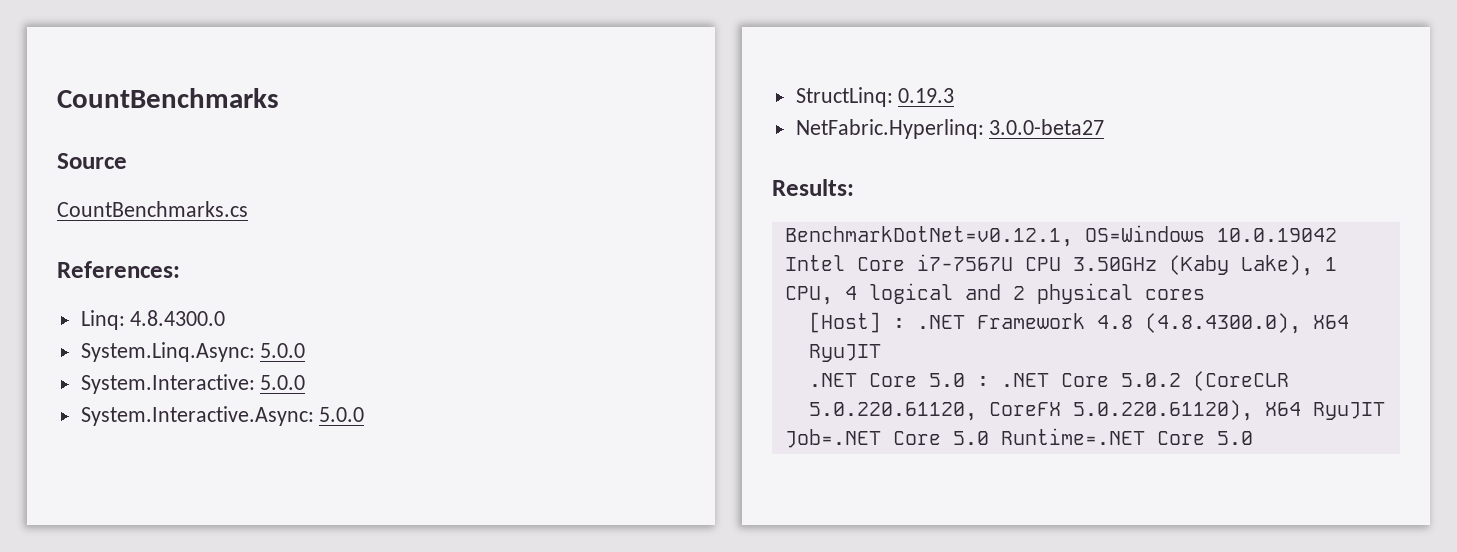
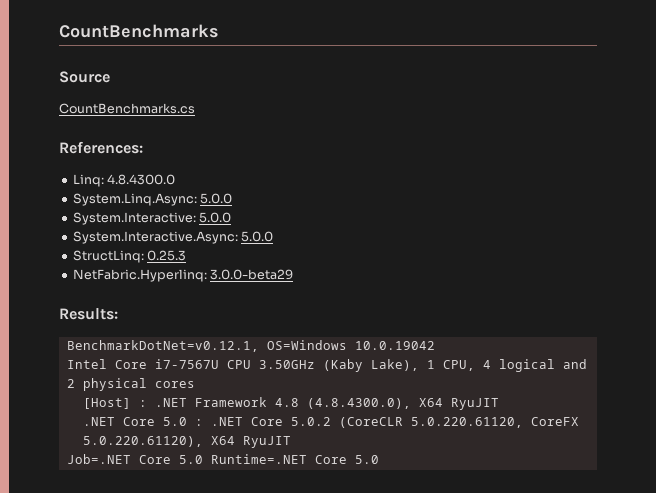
- StructLinq: 0.19.3
+ StructLinq: 0.25.3
- NetFabric.Hyperlinq: 3.0.0-beta27
+ NetFabric.Hyperlinq: 3.0.0-beta29

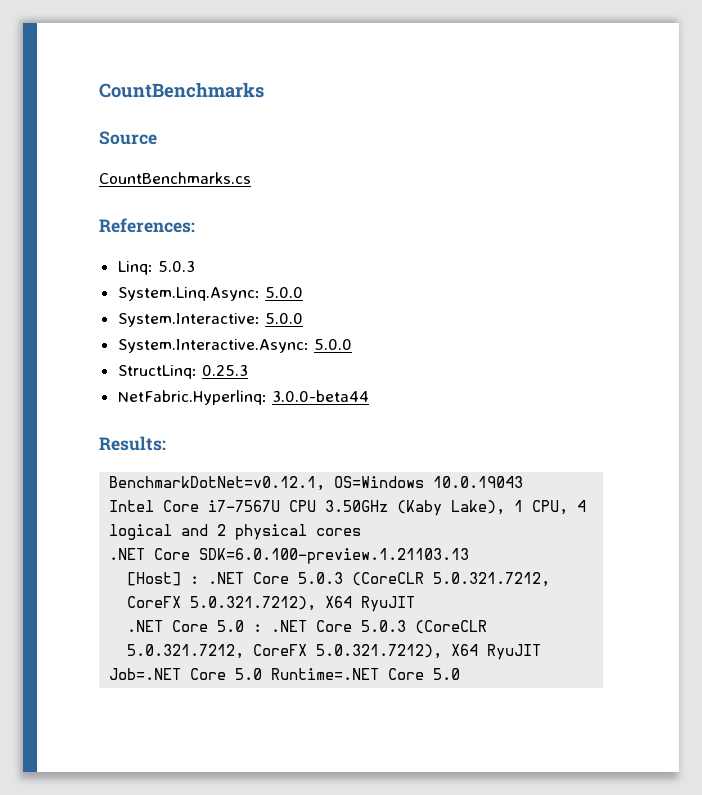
- Linq: 4.8.4300.0
+ Linq: 5.0.3
- NetFabric.Hyperlinq: 3.0.0-beta29
+ NetFabric.Hyperlinq: 3.0.0-beta44
- BenchmarkDotNet=v0.12.1, OS=Windows 10.0.19042
+ BenchmarkDotNet=v0.12.1, OS=Windows 10.0.19043
+ .NET Core SDK=6.0.100-preview.1.21103.13
- [Host] : .NET Framework 4.8 (4.8.4300.0), X64 RyuJIT
+ [Host] : .NET Core 5.0.3 (CoreCLR 5.0.321.7212, CoreFX 5.0.321.7212), X64 RyuJIT
- .NET Core 5.0 : .NET Core 5.0.2 (CoreCLR 5.0.220.61120, CoreFX 5.0.220.61120), X64 RyuJIT
+ .NET Core 5.0 : .NET Core 5.0.3 (CoreCLR 5.0.321.7212, CoreFX 5.0.321.7212), X64 RyuJIT

